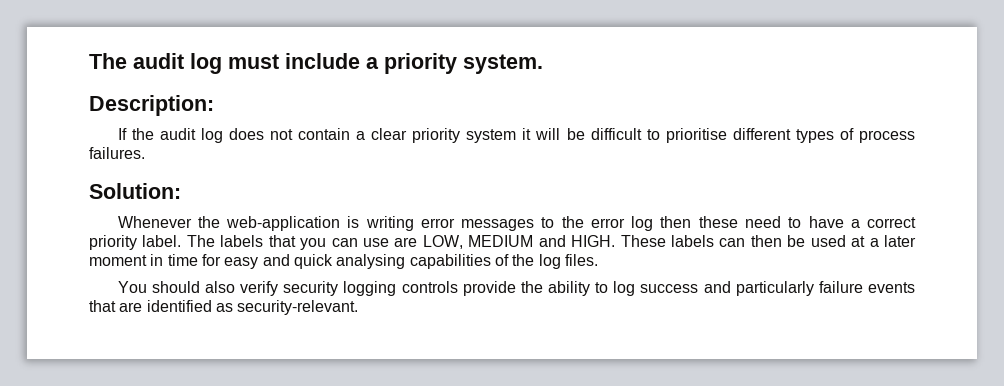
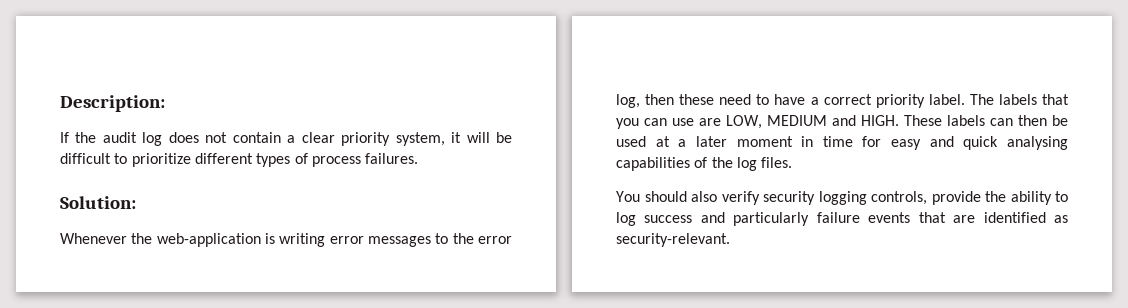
- The audit log must include a priority system.
- If the audit log does not contain a clear priority system it will be difficult to prioritise different types of process failures.
+ If the audit log does not contain a clear priority system, it will be difficult to prioritize different types of process failures.
- Whenever the web-application is writing error messages to the error log then these need to have a correct priority label.
+ Whenever the web-application is writing error messages to the error log, then these need to have a correct priority label.
- You should also verify security logging controls provide the ability to log success and particularly failure events that are identified as security-relevant.
+ You should also verify security logging controls, provide the ability to log success and particularly failure events that are identified as security-relevant.

